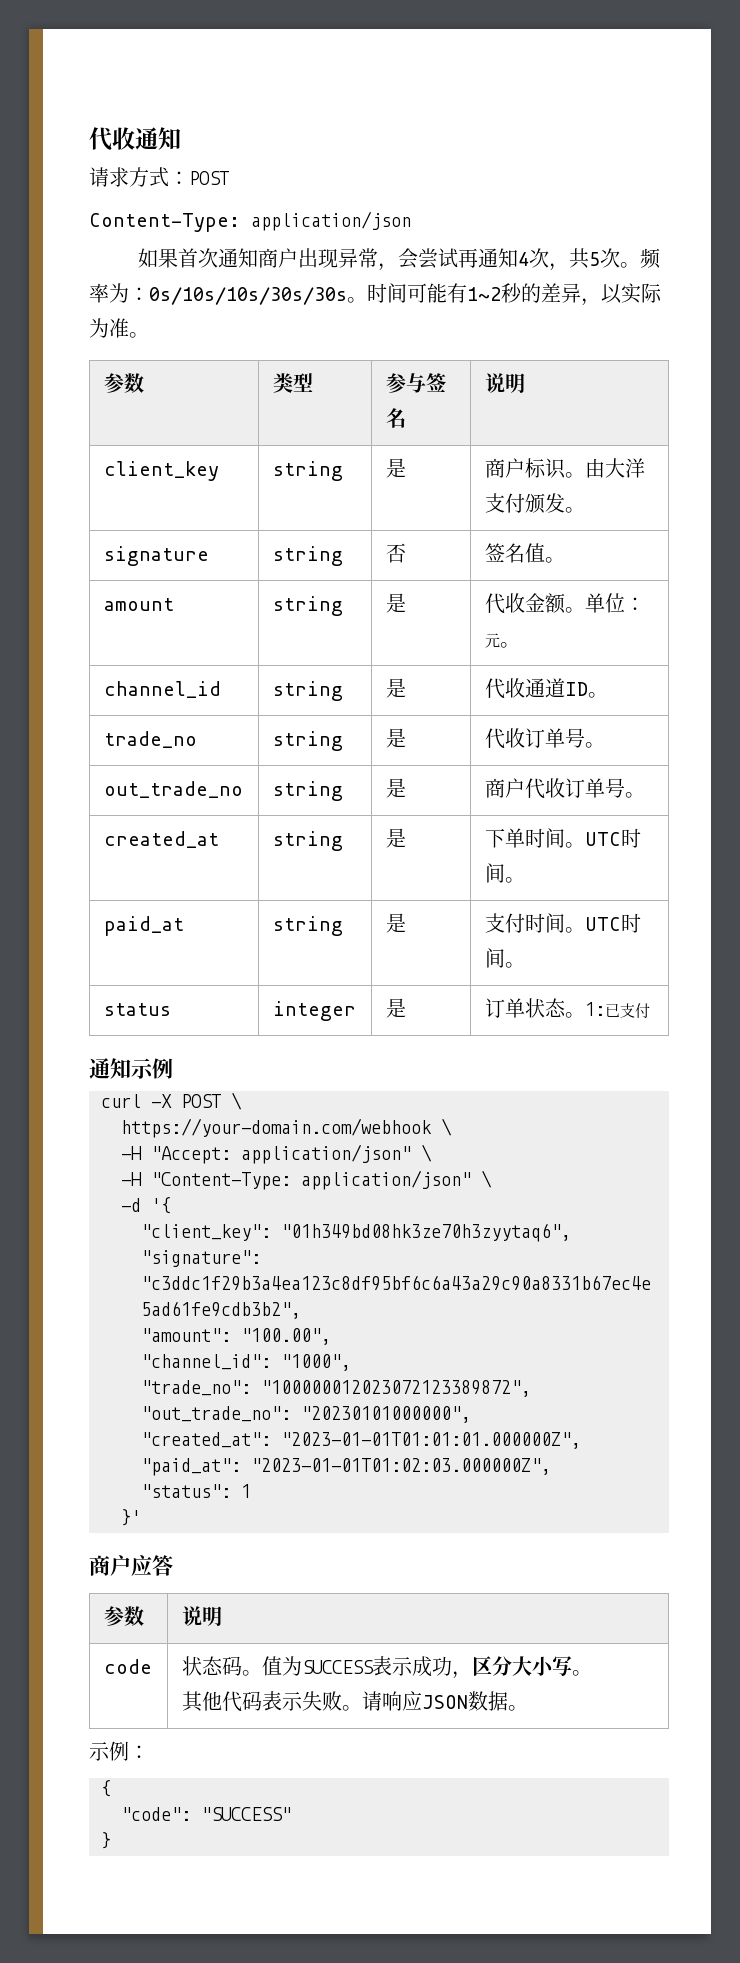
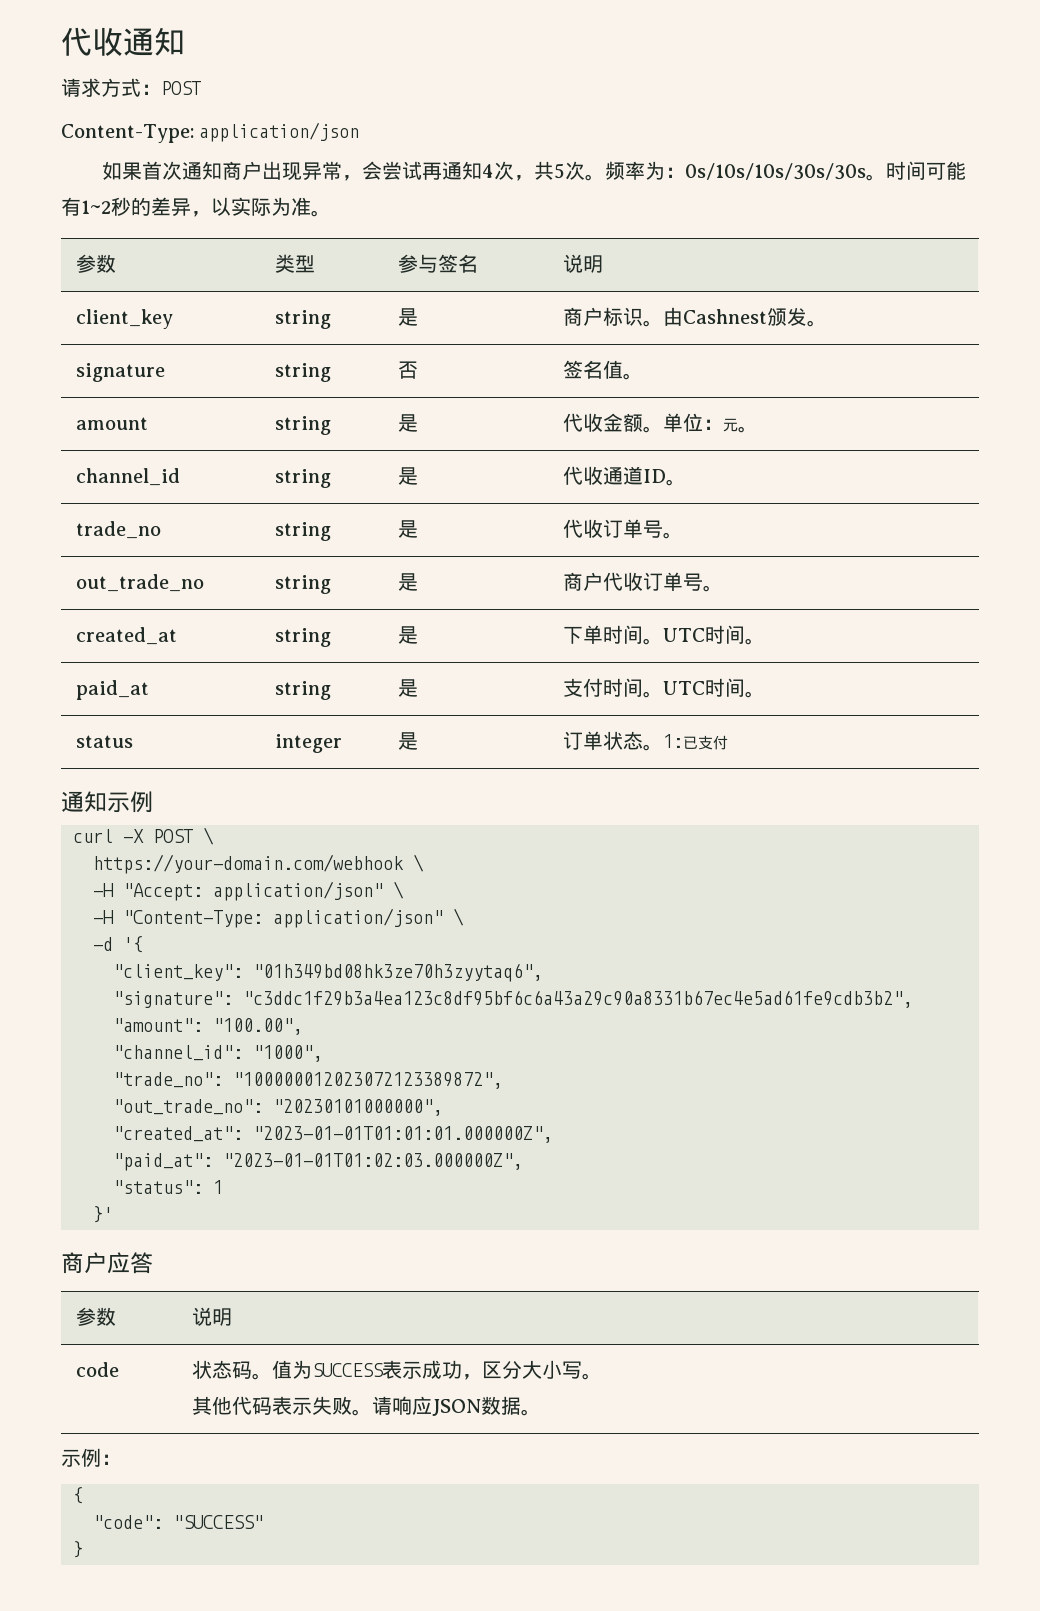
- client_key | string | 是 | 商户标识。由大洋支付颁发。
+ client_key | string | 是 | 商户标识。由Cashnest颁发。

